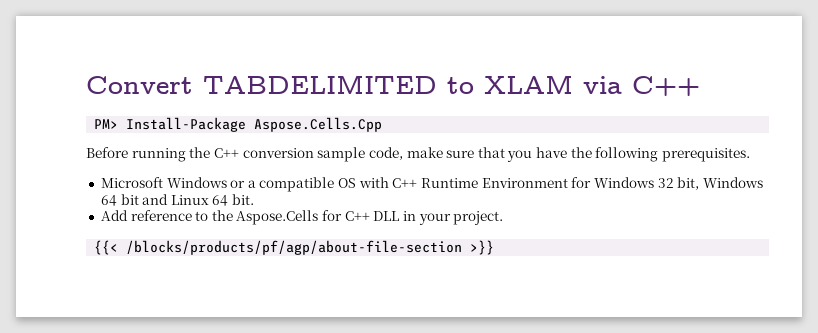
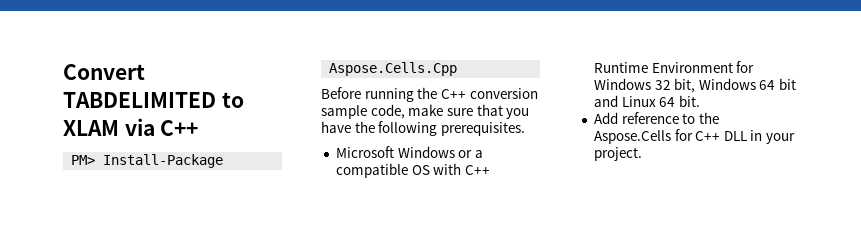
- {{< /blocks/products/pf/agp/about-file-section >}}

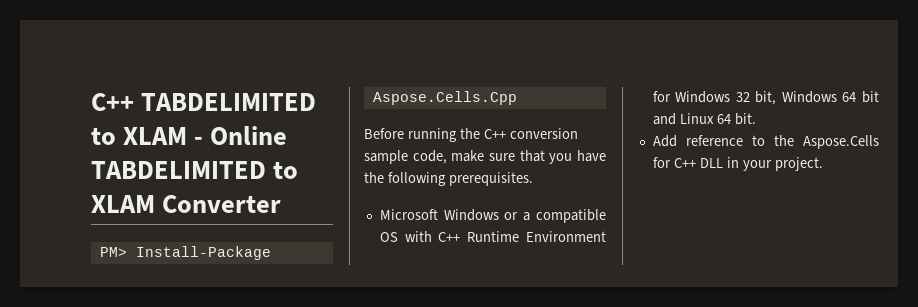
- Convert TABDELIMITED to XLAM via C++
+ C++ TABDELIMITED to XLAM - Online TABDELIMITED to XLAM Converter

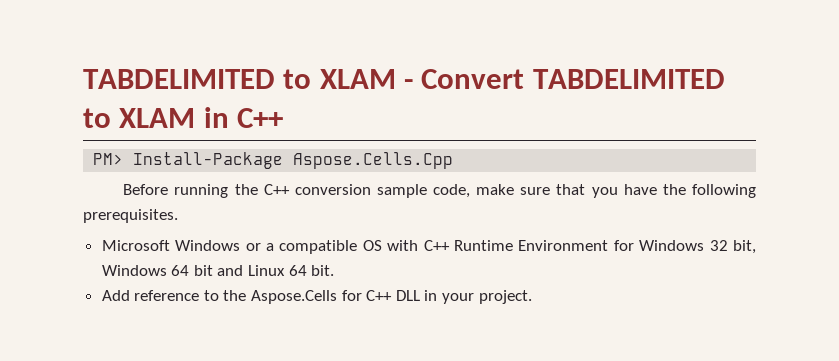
- C++ TABDELIMITED to XLAM - Online TABDELIMITED to XLAM Converter
+ TABDELIMITED to XLAM - Convert TABDELIMITED to XLAM in C++

